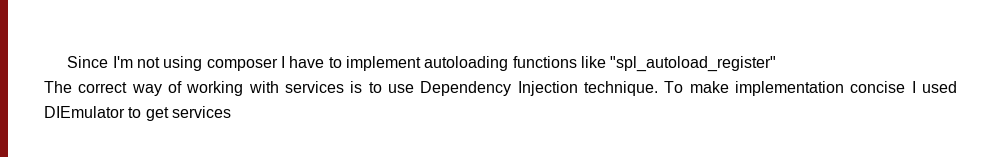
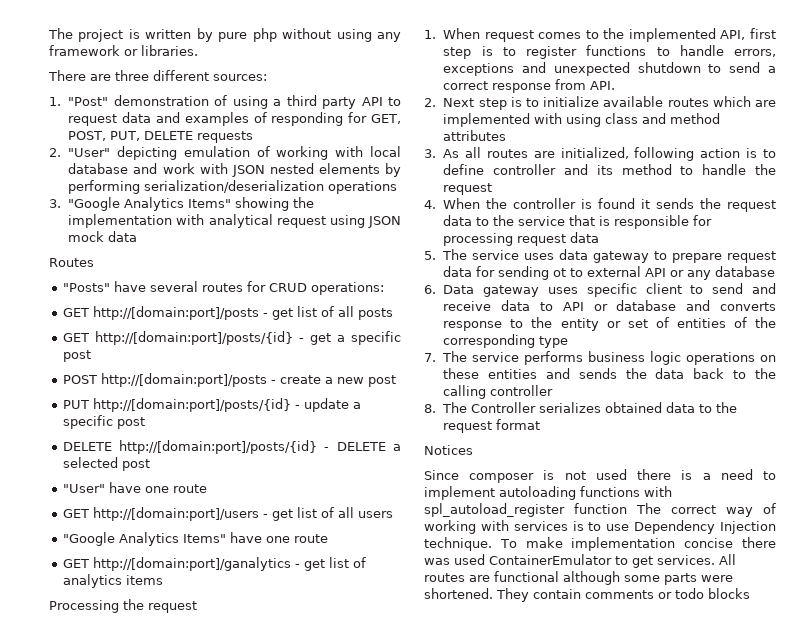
- Since I'm not using composer I have to implement autoloading functions like "spl_autoload_register"
- The correct way of working with services is to use Dependency Injection technique.
+ The project is written by pure php without using any framework or libraries.
+ There are three different sources:
+ 1. "Post" demonstration of using a third party API to request data and examples of responding for GET, POST, PUT, DELETE requests
+ 2. "User" depicting emulation of working with local database and work with JSON nested elements by performing serialization/deserialization operations
+ 3. "Google Analytics Items" showing the implementation with analytical request using JSON mock data
+ Routes
+ "Posts" have several routes for CRUD operations:
+ GET http://[domain:port]/posts - get list of all posts
+ GET http://[domain:port]/posts/{id} - get a specific post
+ POST http://[domain:port]/posts - create a new post
+ PUT http://[domain:port]/posts/{id} - update a specific post
+ DELETE http://[domain:port]/posts/{id} - DELETE a selected post
+ "User" have one route
+ GET http://[domain:port]/users - get list of all users
+ "Google Analytics Items" have one route
+ GET http://[domain:port]/ganalytics - get list of analytics items
+ Processing the request
+ 1. When request comes to the implemented API, first step is to register functions to handle errors, exceptions and unexpected shutdown to send a correct response from API.
+ 2. Next step is to initialize available routes which are implemented with using class and method attributes
+ 3. As all routes are initialized, following action is to define controller and its method to handle the request
+ 4. When the controller is found it sends the request data to the service that is responsible for processing request data
+ 5. The service uses data gateway to prepare request data for sending ot to external API or any database
+ 6. Data gateway uses specific client to send and receive data to API or database and converts response to the entity or set of entities of the corresponding type
+ 7. The service performs business logic operations on these entities and sends the data back to the calling controller
+ 8. The Controller serializes obtained data to the request format
+ Notices
+ Since composer is not used there is a need to implement autoloading functions with spl_autoload_register function The correct way of working with services is to use Dependency Injection technique.
- To make implementation concise I used DIEmulator to get services
+ To make implementation concise there was used ContainerEmulator to get services. All routes are functional although some parts were shortened. They contain comments or todo blocks

